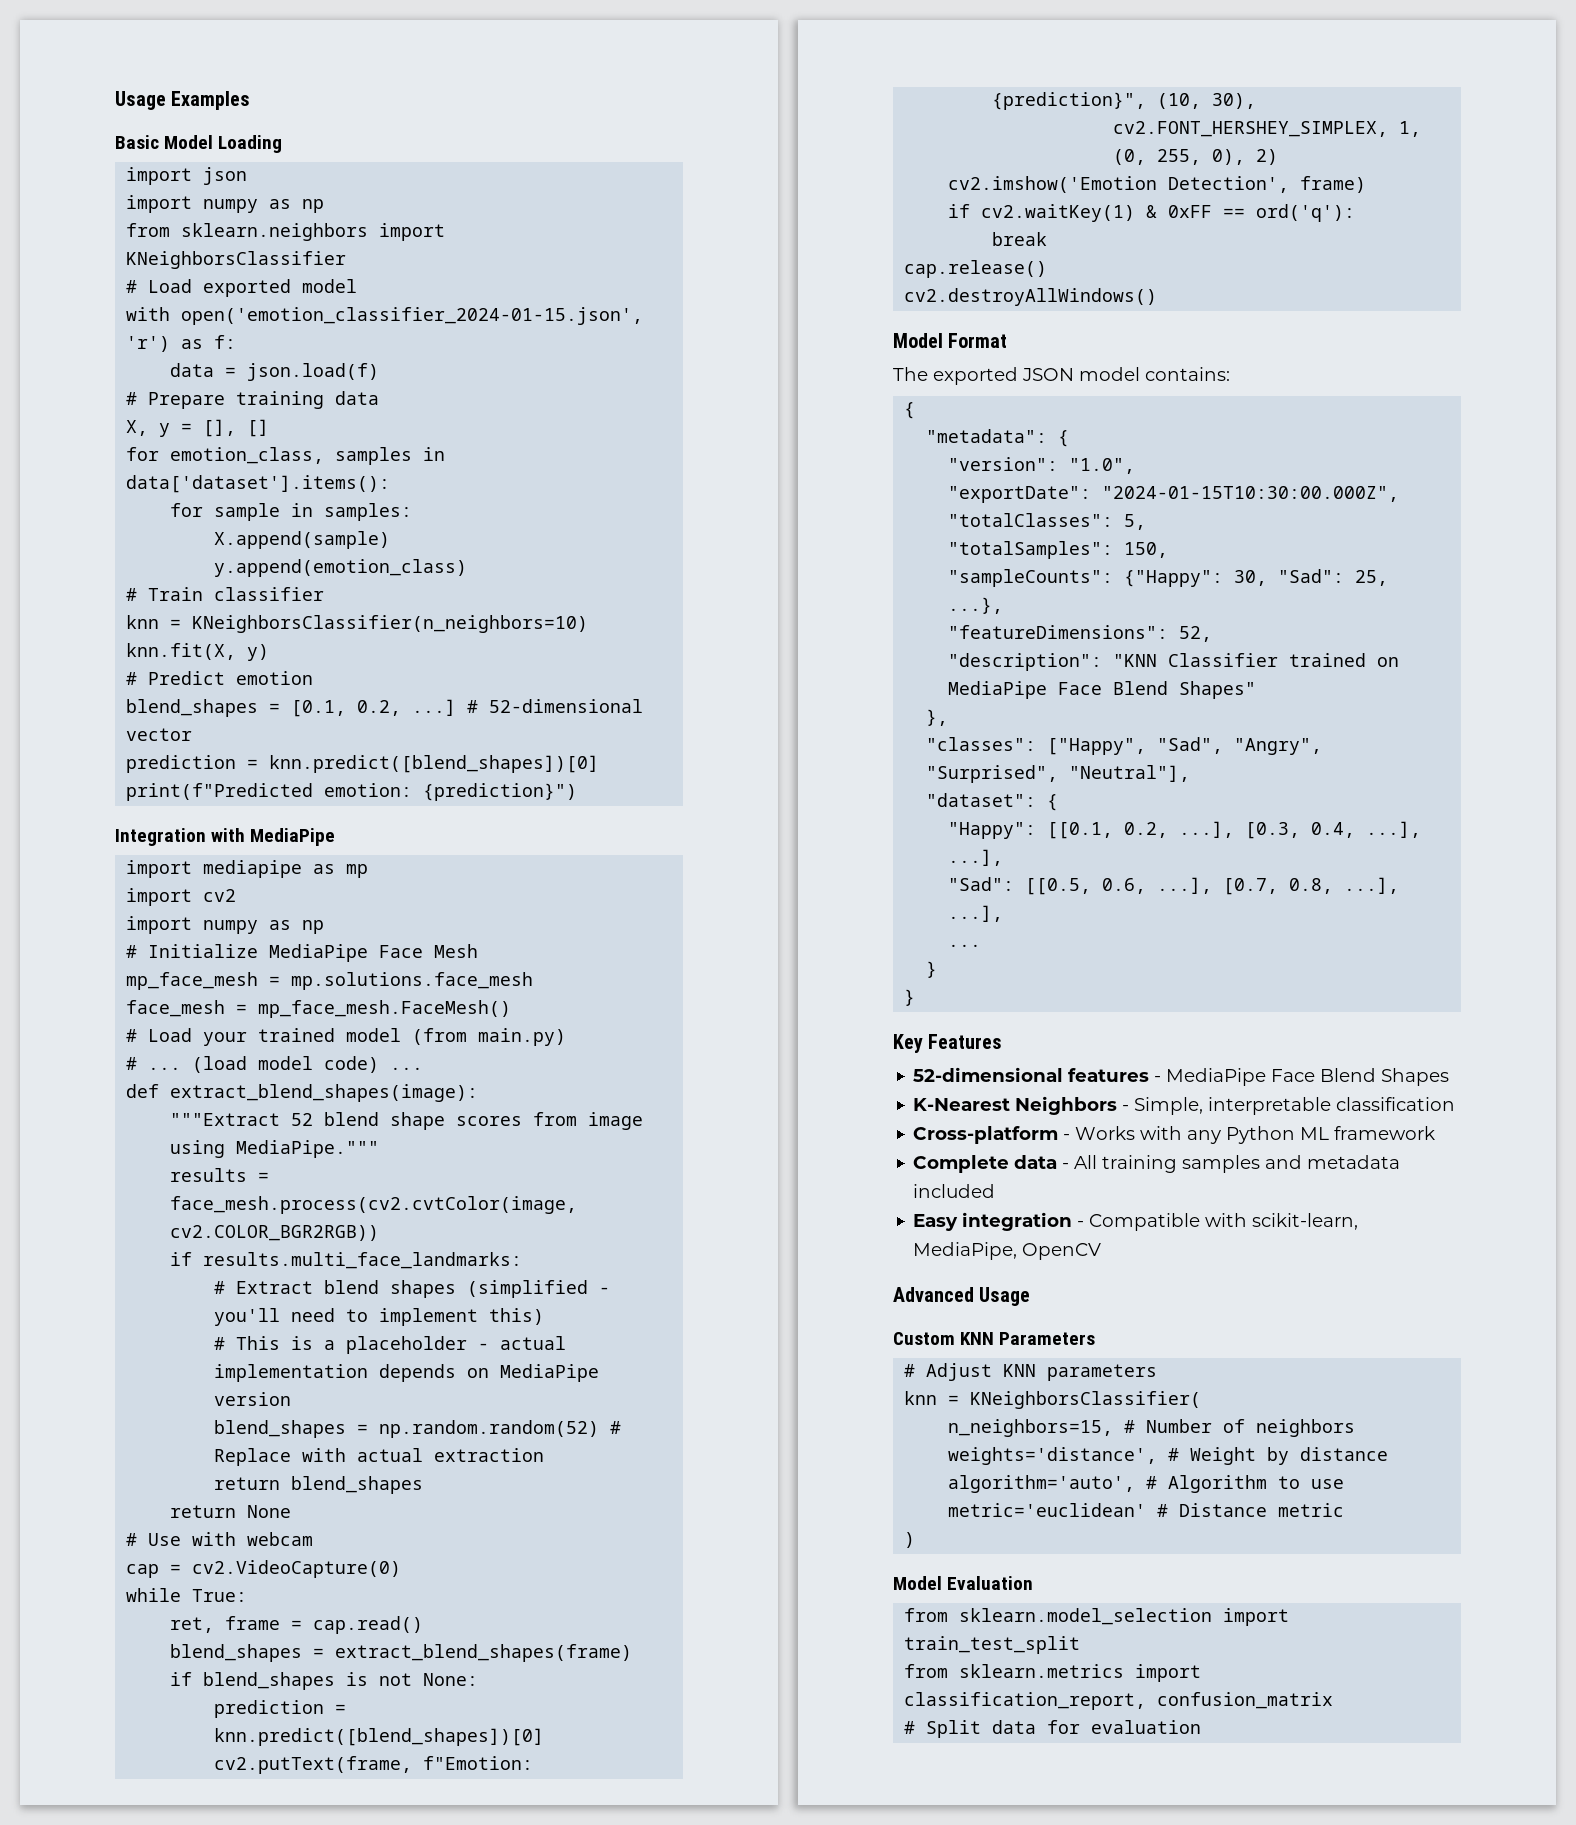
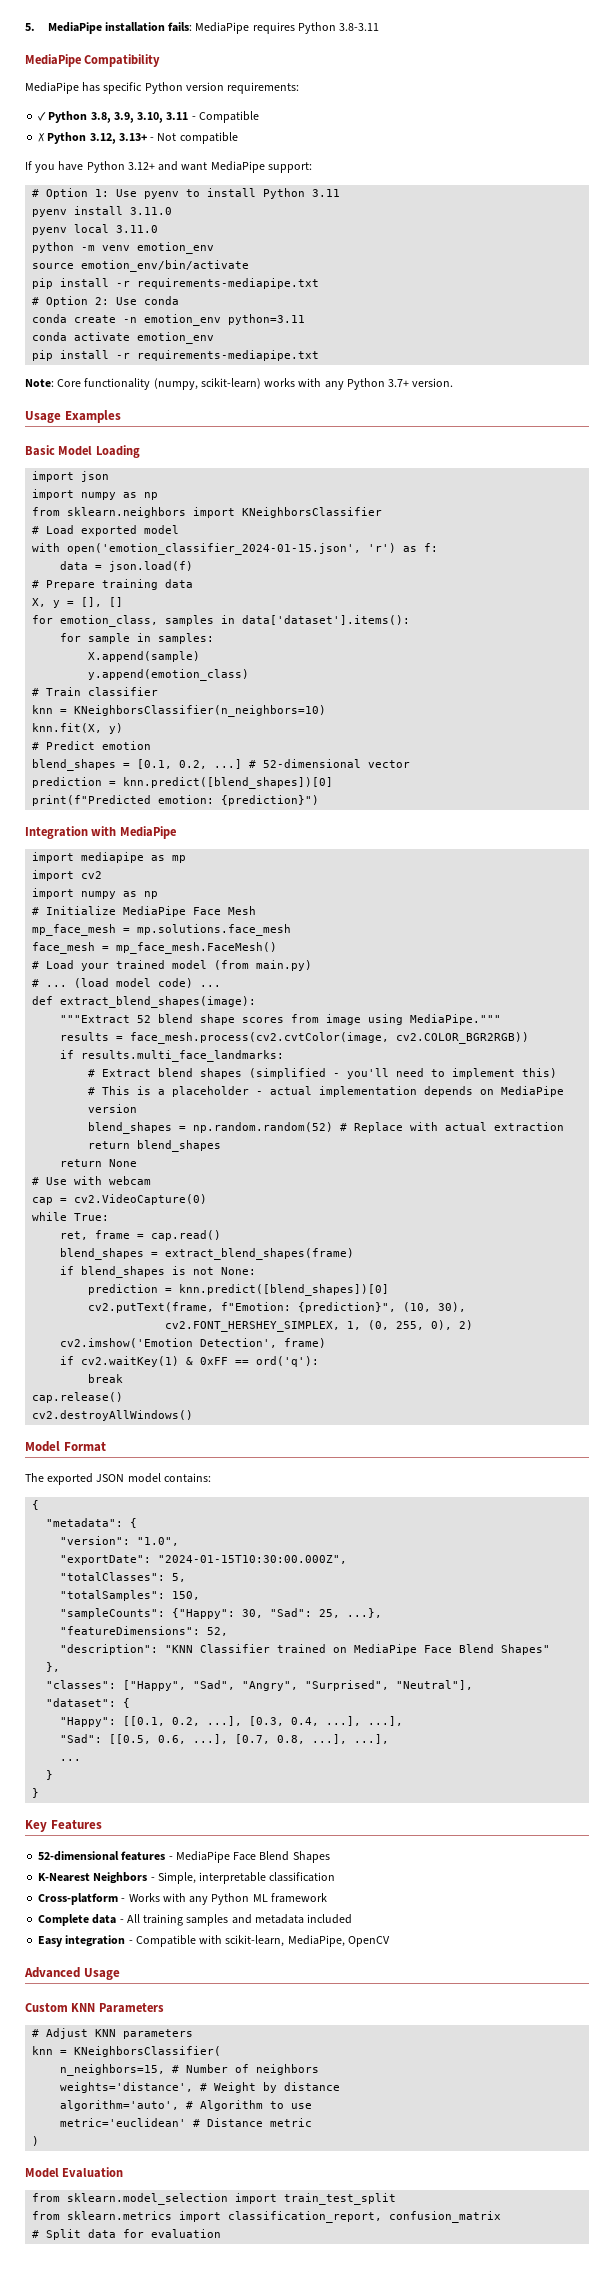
+ 5. MediaPipe installation fails: MediaPipe requires Python 3.8-3.11
+ MediaPipe Compatibility
+ MediaPipe has specific Python version requirements:
+ ✓ Python 3.8, 3.9, 3.10, 3.11 - Compatible
+ ✗ Python 3.12, 3.13+ - Not compatible
+ If you have Python 3.12+ and want MediaPipe support:
+ # Option 1: Use pyenv to install Python 3.11
+ pyenv install 3.11.0
+ pyenv local 3.11.0
+ python -m venv emotion_env
+ source emotion_env/bin/activate
+ pip install -r requirements-mediapipe.txt
+ # Option 2: Use conda
+ conda create -n emotion_env python=3.11
+ conda activate emotion_env
+ pip install -r requirements-mediapipe.txt
+ Note: Core functionality (numpy, scikit-learn) works with any Python 3.7+ version.

